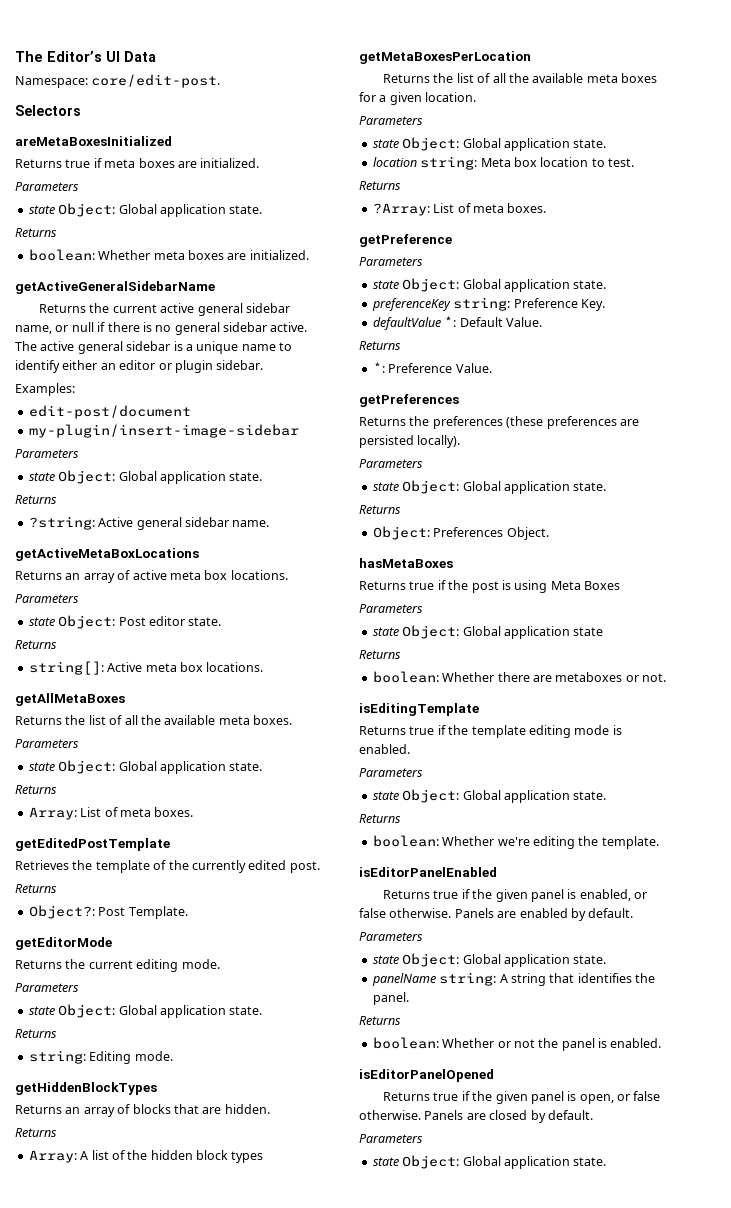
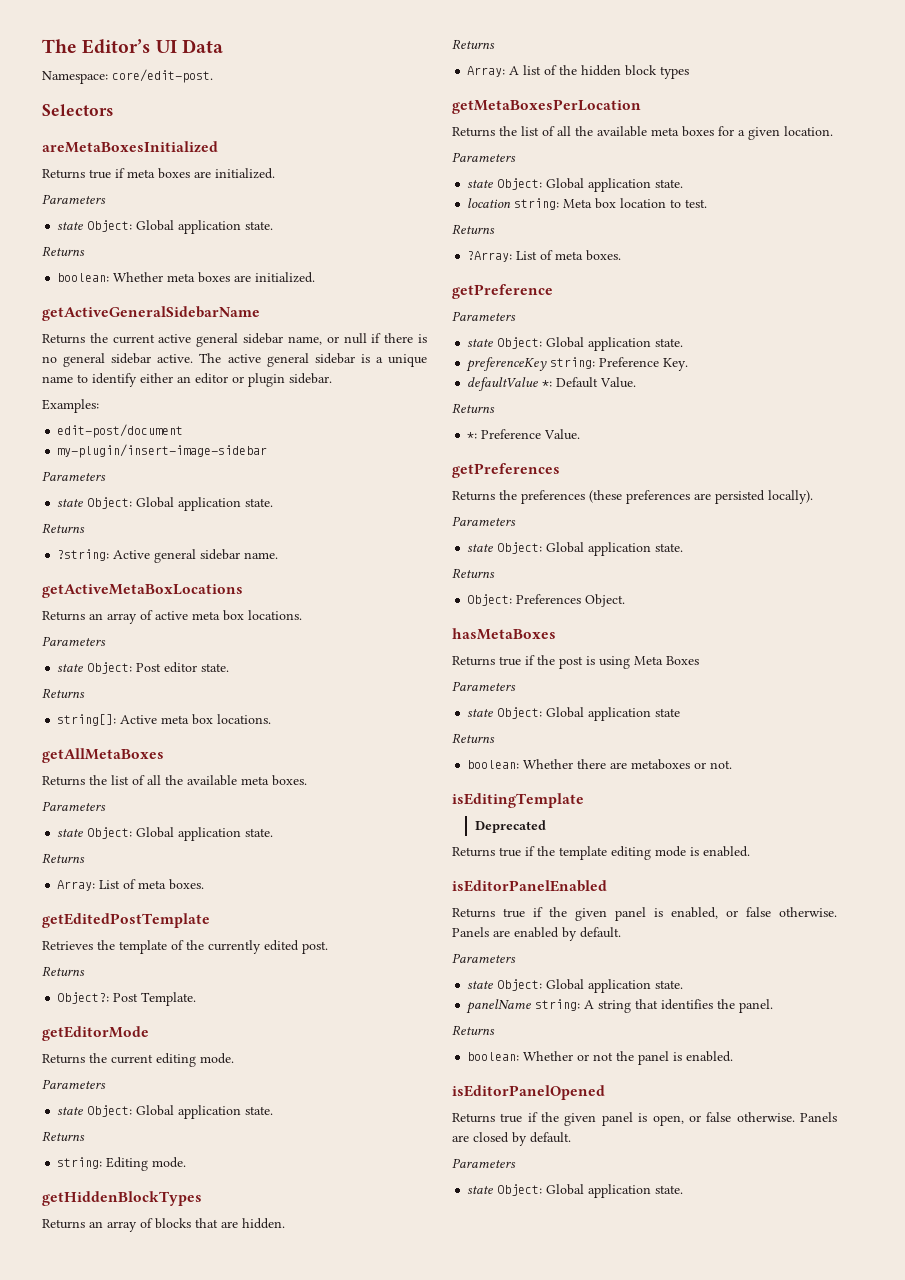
+ Deprecated
  Returns true if the template editing mode is enabled.
- Parameters
- state Object: Global application state.
- Returns
- boolean: Whether we're editing the template.

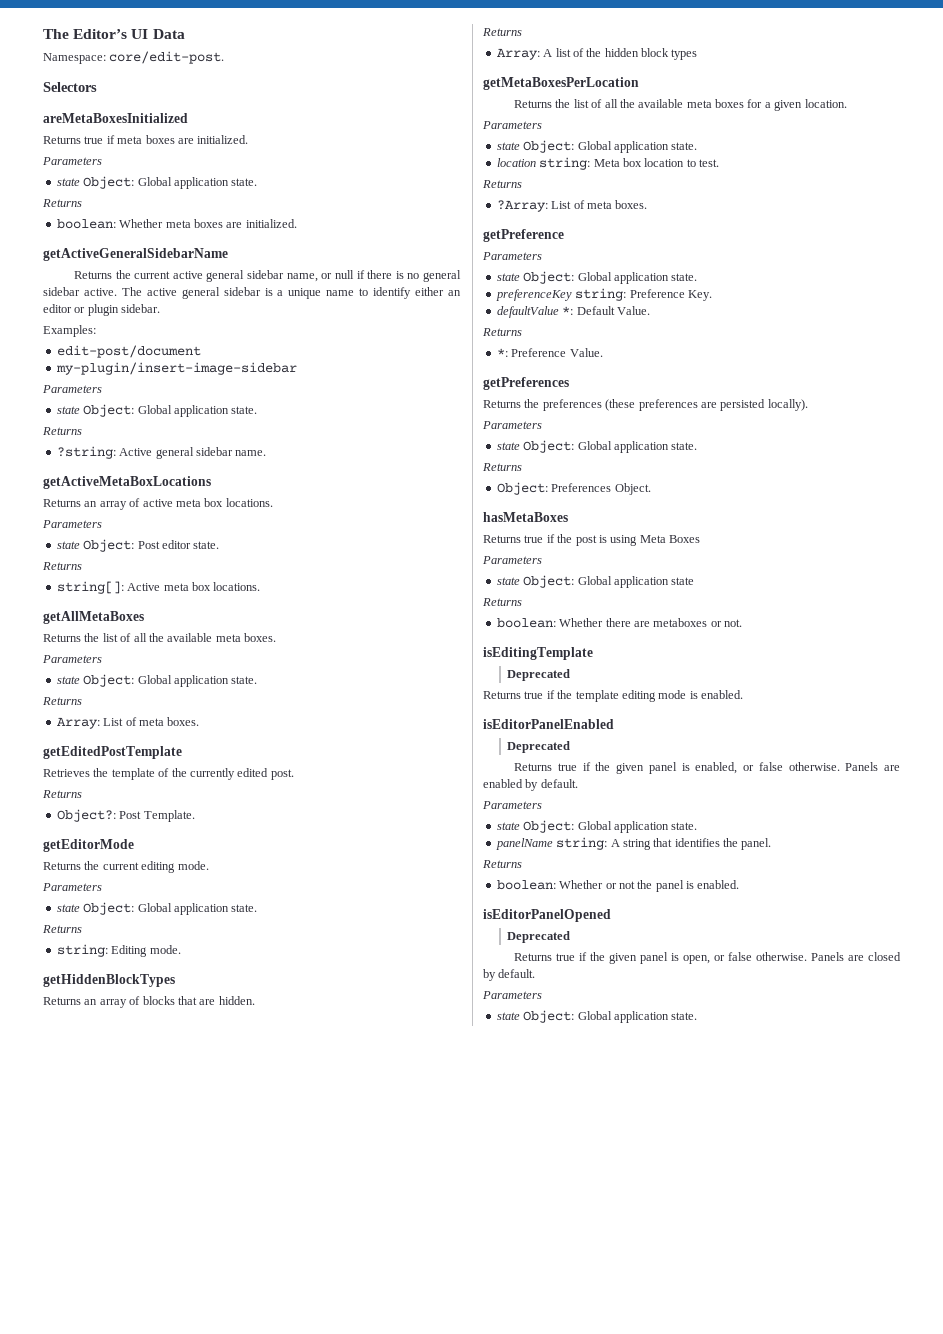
  isEditorPanelEnabled
+ Deprecated
  isEditorPanelOpened
+ Deprecated

